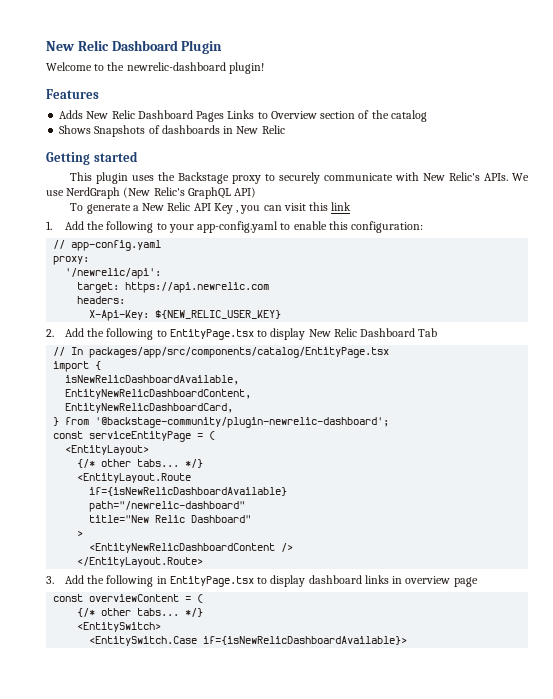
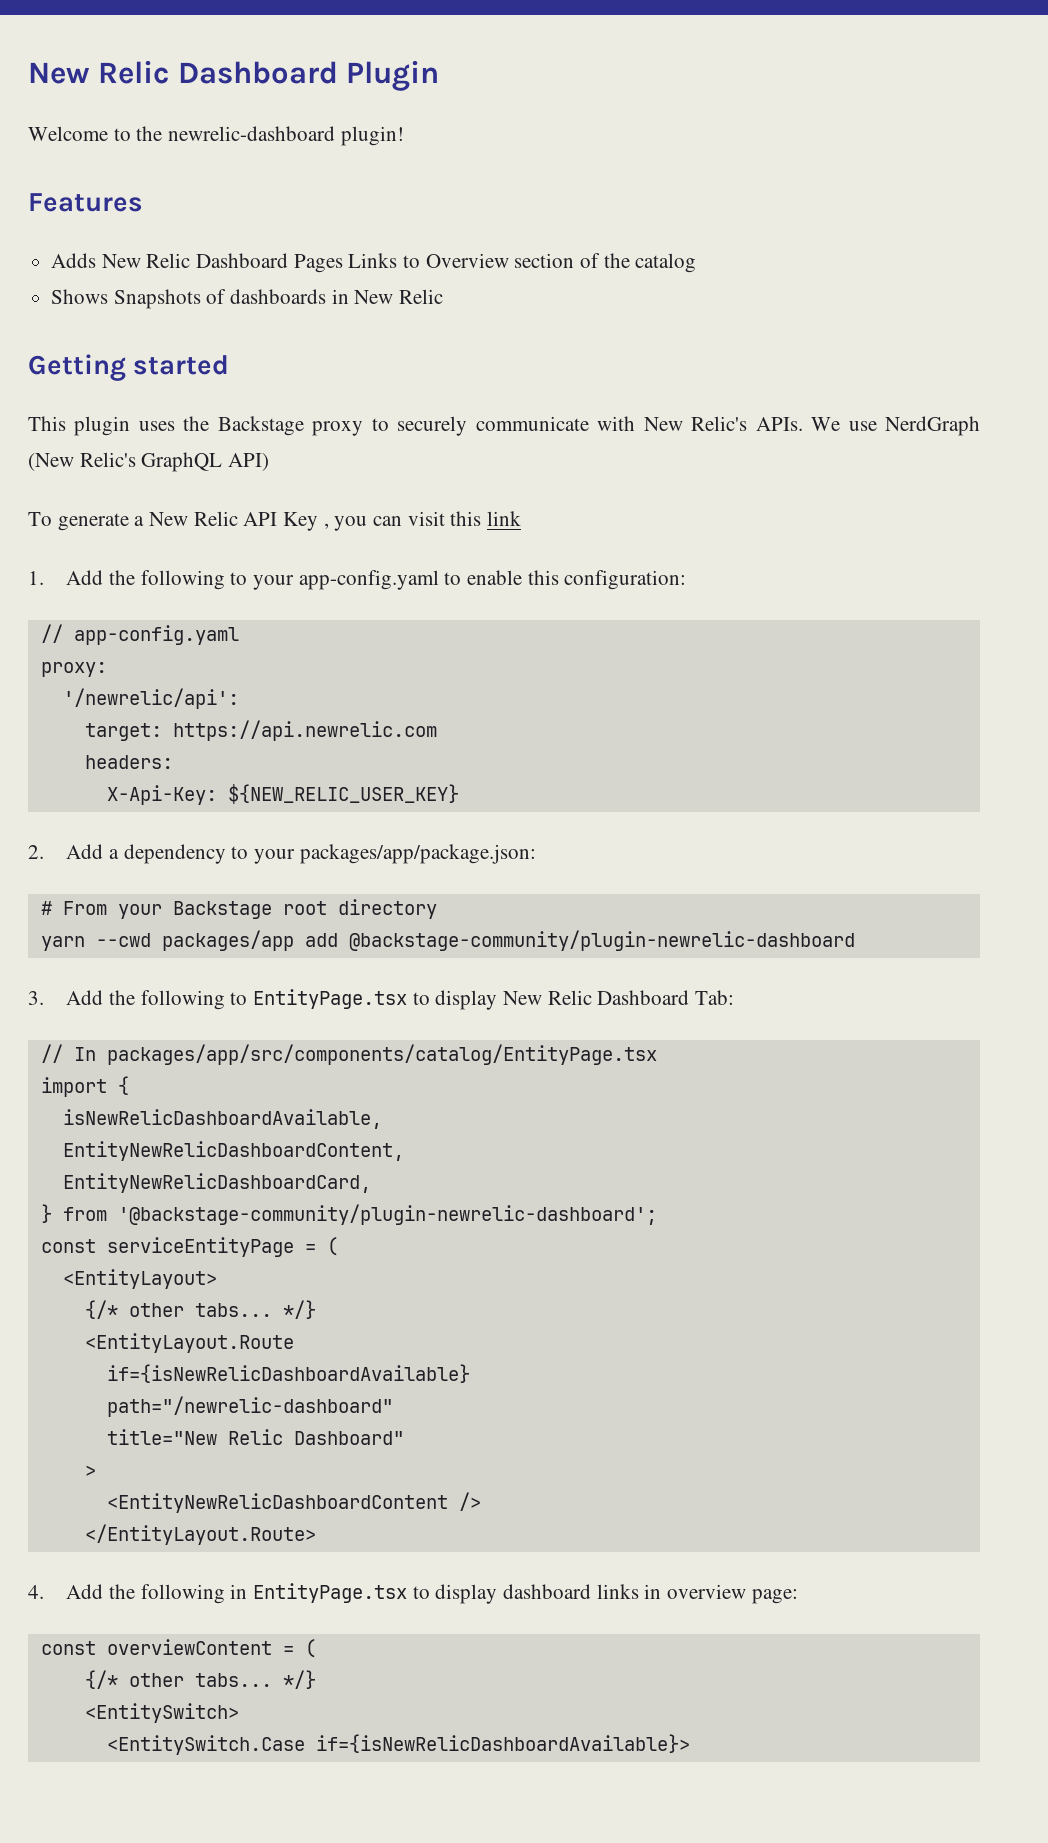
- 2. Add the following to EntityPage.tsx to display New Relic Dashboard Tab
+ 2. Add a dependency to your packages/app/package.json:
+ # From your Backstage root directory
+ yarn --cwd packages/app add @backstage-community/plugin-newrelic-dashboard
+ 3. Add the following to EntityPage.tsx to display New Relic Dashboard Tab:
- 3. Add the following in EntityPage.tsx to display dashboard links in overview page
+ 4. Add the following in EntityPage.tsx to display dashboard links in overview page:

